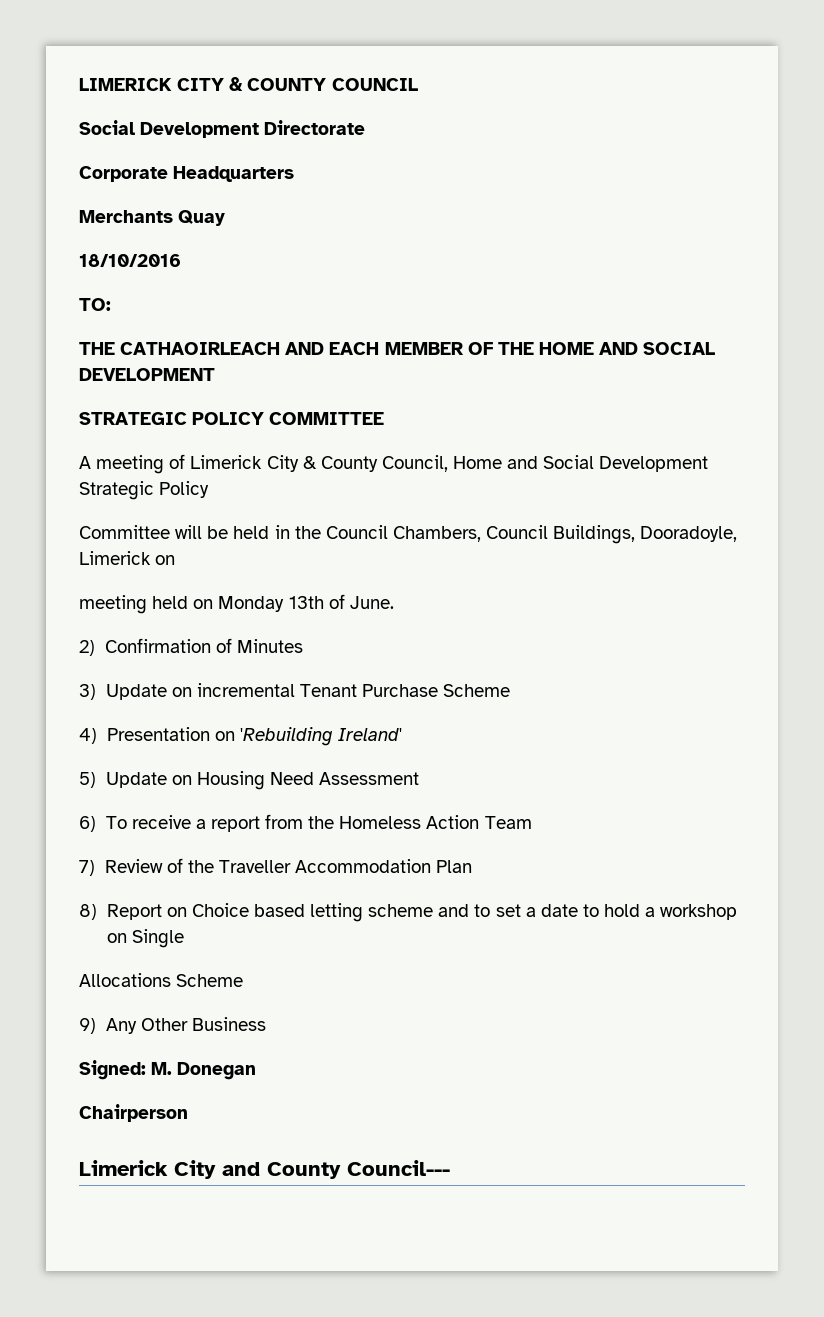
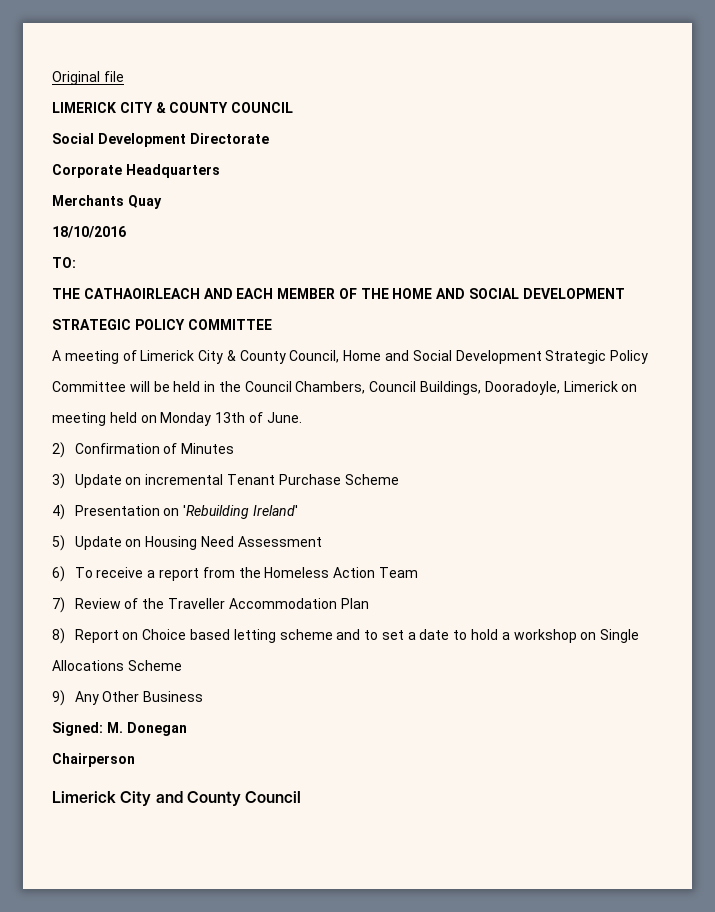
+ Original file
- Limerick City and County Council---
+ Limerick City and County Council

